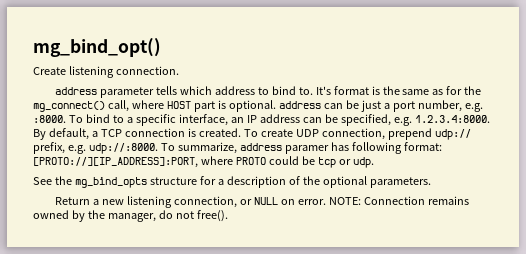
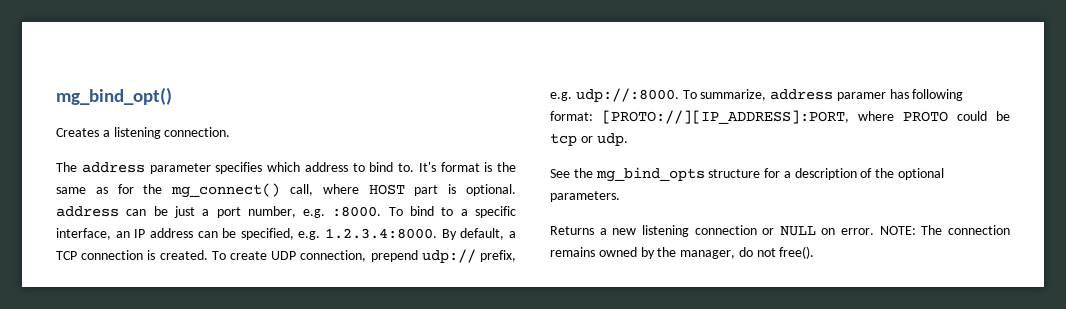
- Create listening connection.
+ Creates a listening connection.
- address parameter tells which address to bind to.
+ The address parameter specifies which address to bind to.
- Return a new listening connection, or NULL on error.
+ Returns a new listening connection or NULL on error.
- NOTE: Connection remains owned by the manager, do not free().
+ NOTE: The connection remains owned by the manager, do not free().

